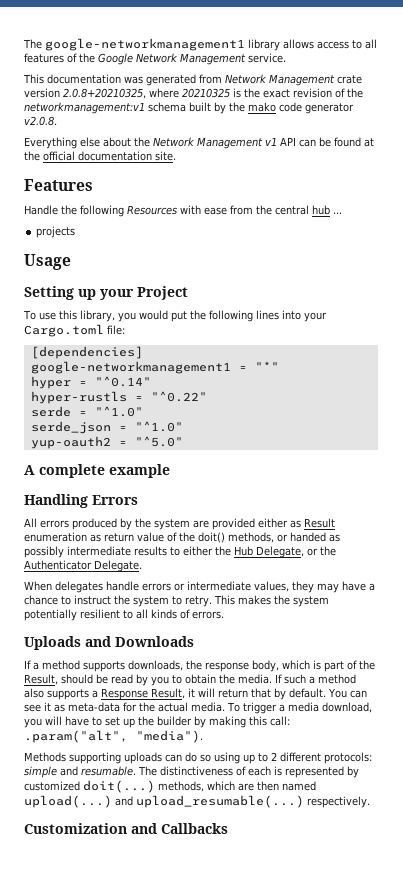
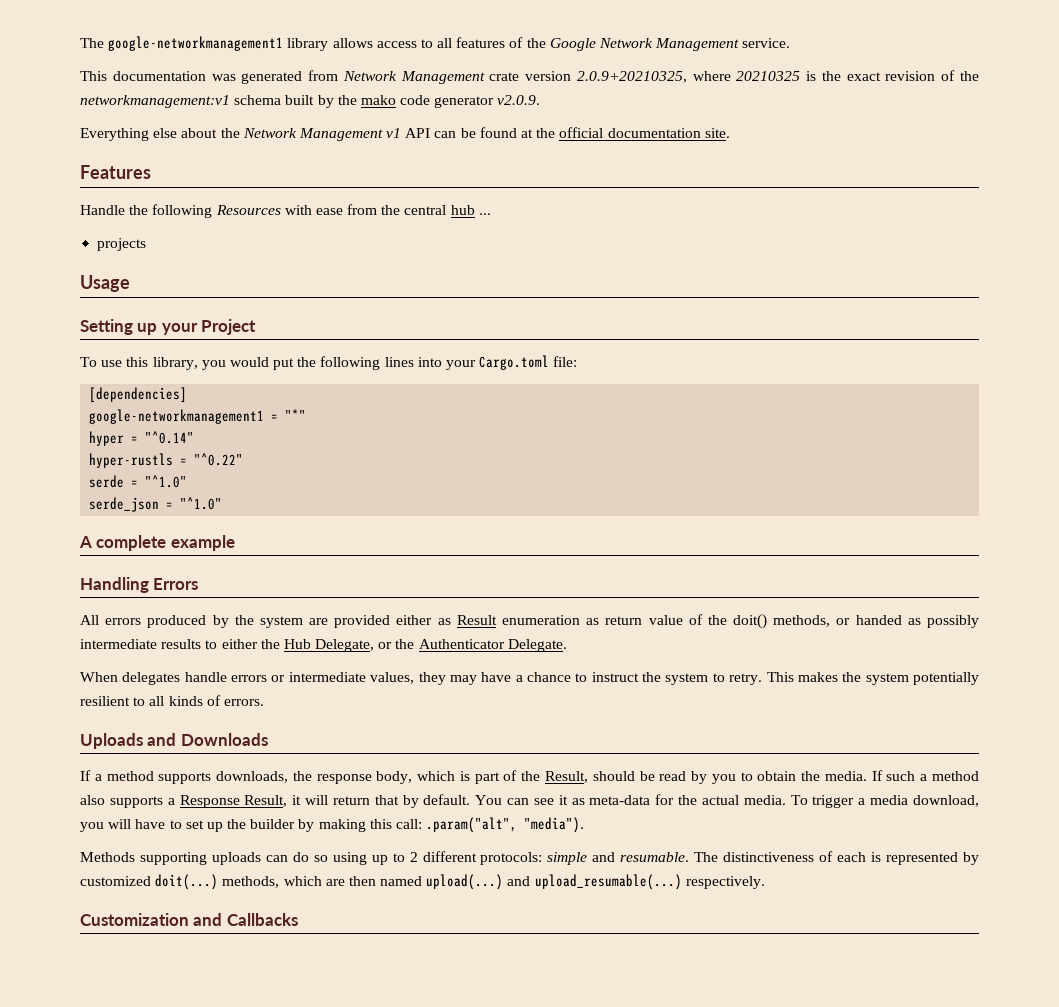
- This documentation was generated from Network Management crate version 2.0.8+20210325, where 20210325 is the exact revision of the networkmanagement:v1 schema built by the mako code generator v2.0.8.
+ This documentation was generated from Network Management crate version 2.0.9+20210325, where 20210325 is the exact revision of the networkmanagement:v1 schema built by the mako code generator v2.0.9.
- yup-oauth2 = "^5.0"

